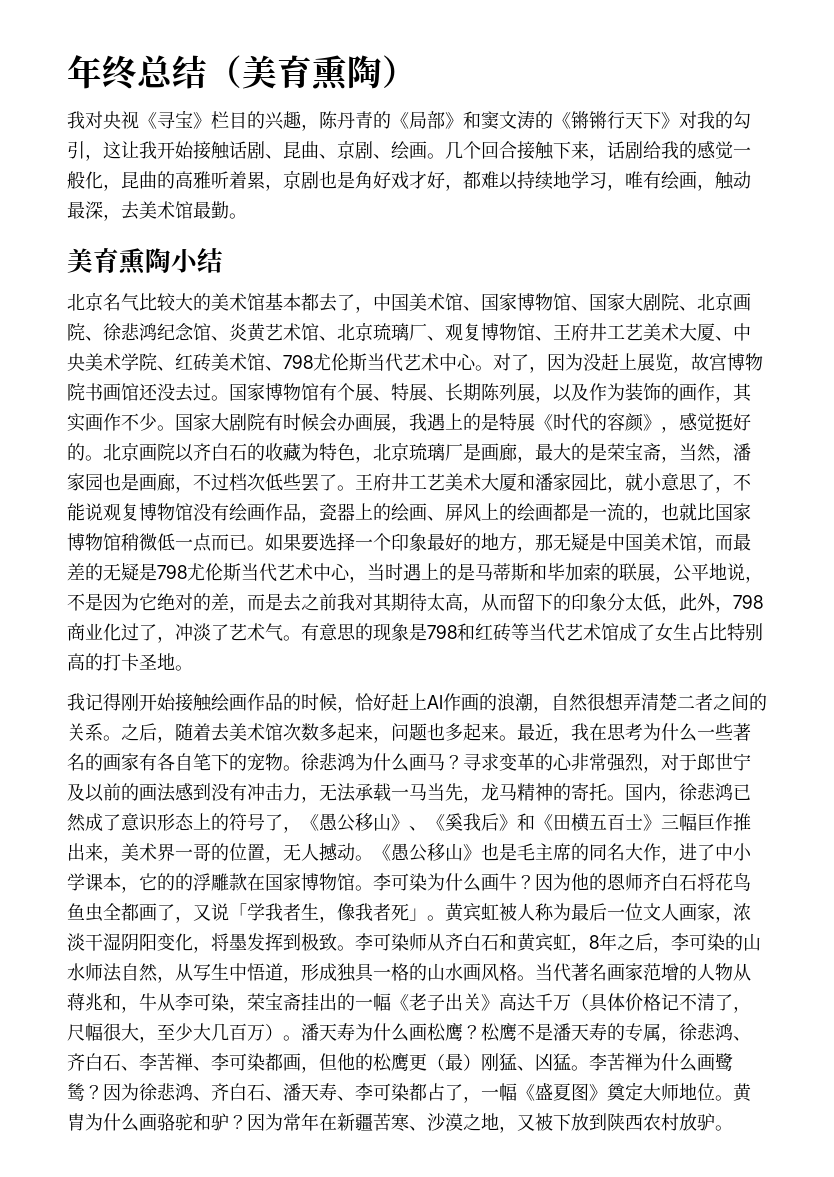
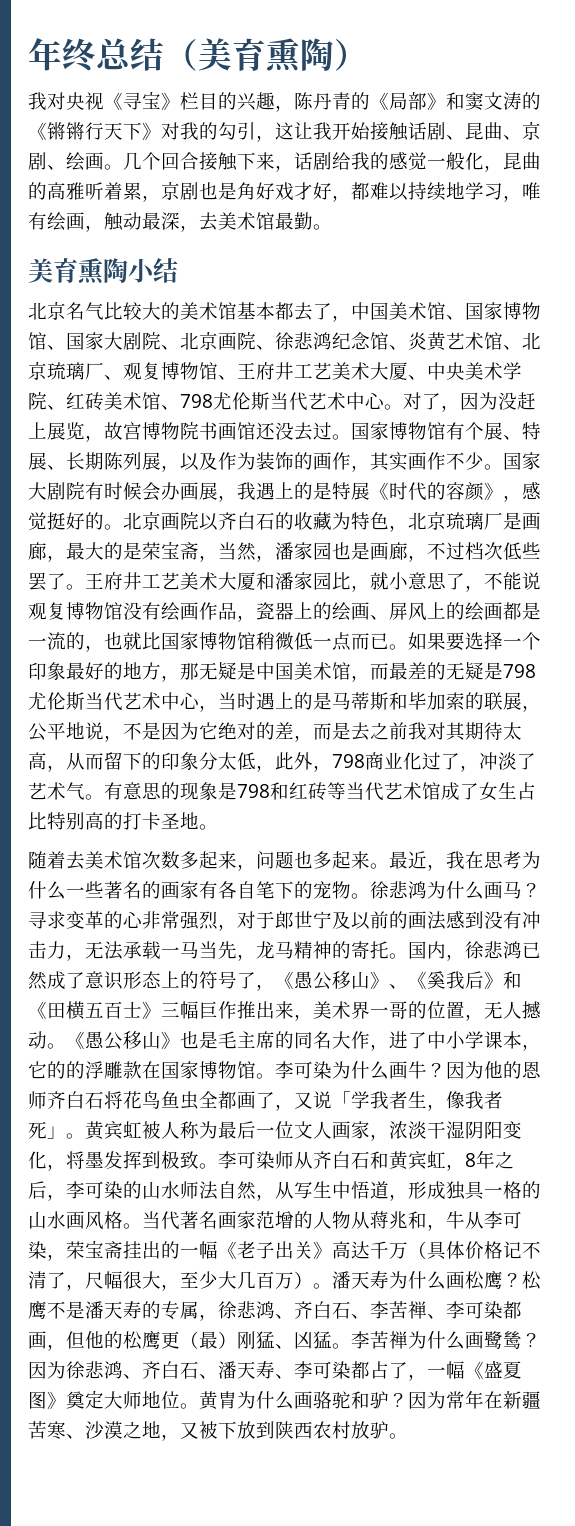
- 我记得刚开始接触绘画作品的时候，恰好赶上AI作画的浪潮，自然很想弄清楚二者之间的关系。之后，随着去美术馆次数多起来，问题也多起来。
+ 随着去美术馆次数多起来，问题也多起来。

